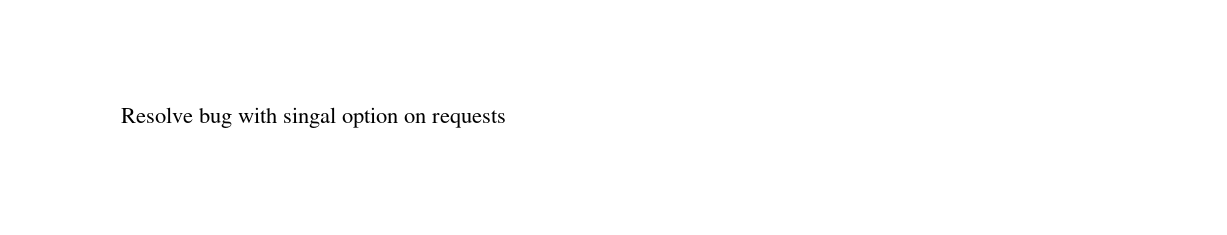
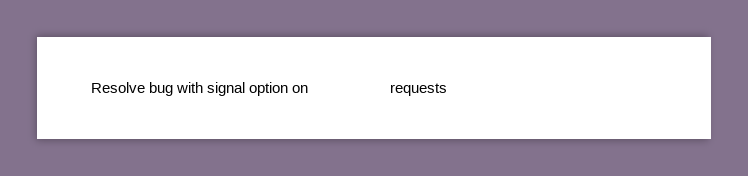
- Resolve bug with singal option on requests
+ Resolve bug with signal option on requests

